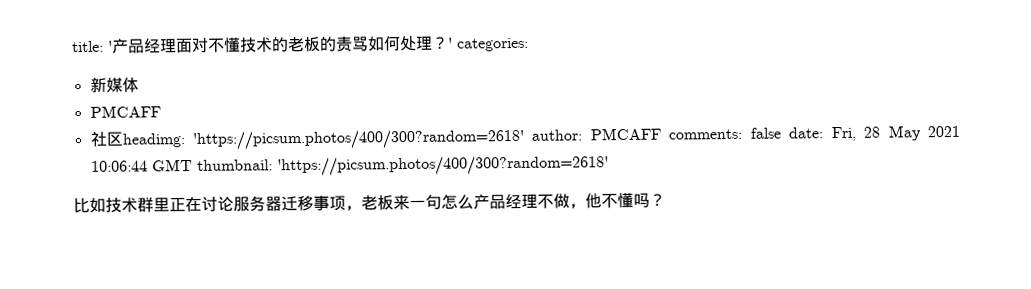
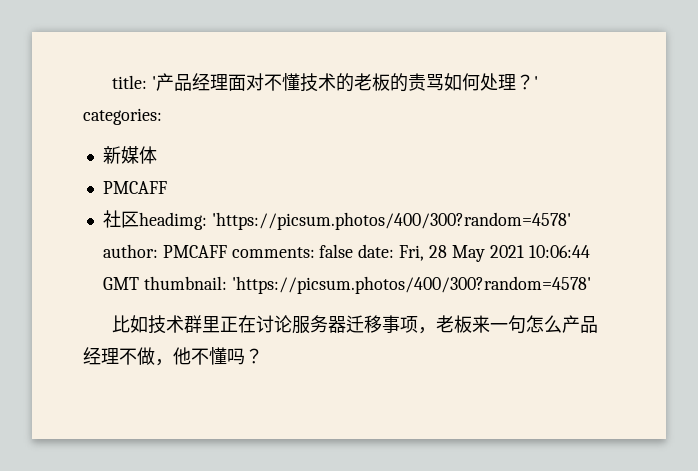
- 社区headimg: 'https://picsum.photos/400/300?random=2618' author: PMCAFF comments: false date: Fri, 28 May 2021 10:06:44 GMT thumbnail: 'https://picsum.photos/400/300?random=2618'
+ 社区headimg: 'https://picsum.photos/400/300?random=4578' author: PMCAFF comments: false date: Fri, 28 May 2021 10:06:44 GMT thumbnail: 'https://picsum.photos/400/300?random=4578'

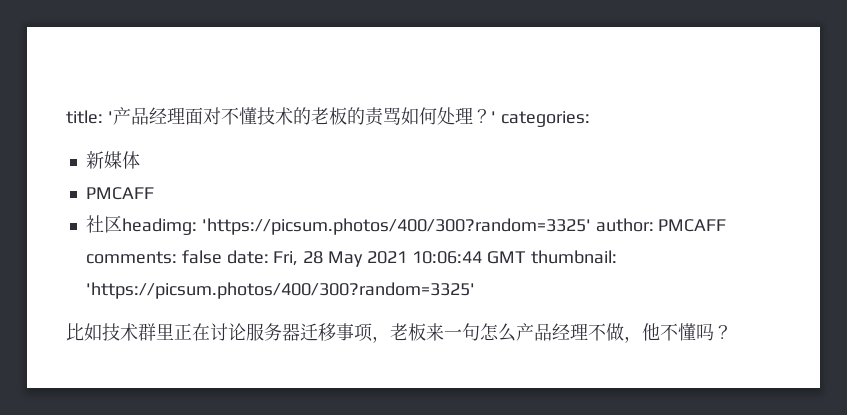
- 社区headimg: 'https://picsum.photos/400/300?random=4578' author: PMCAFF comments: false date: Fri, 28 May 2021 10:06:44 GMT thumbnail: 'https://picsum.photos/400/300?random=4578'
+ 社区headimg: 'https://picsum.photos/400/300?random=3325' author: PMCAFF comments: false date: Fri, 28 May 2021 10:06:44 GMT thumbnail: 'https://picsum.photos/400/300?random=3325'

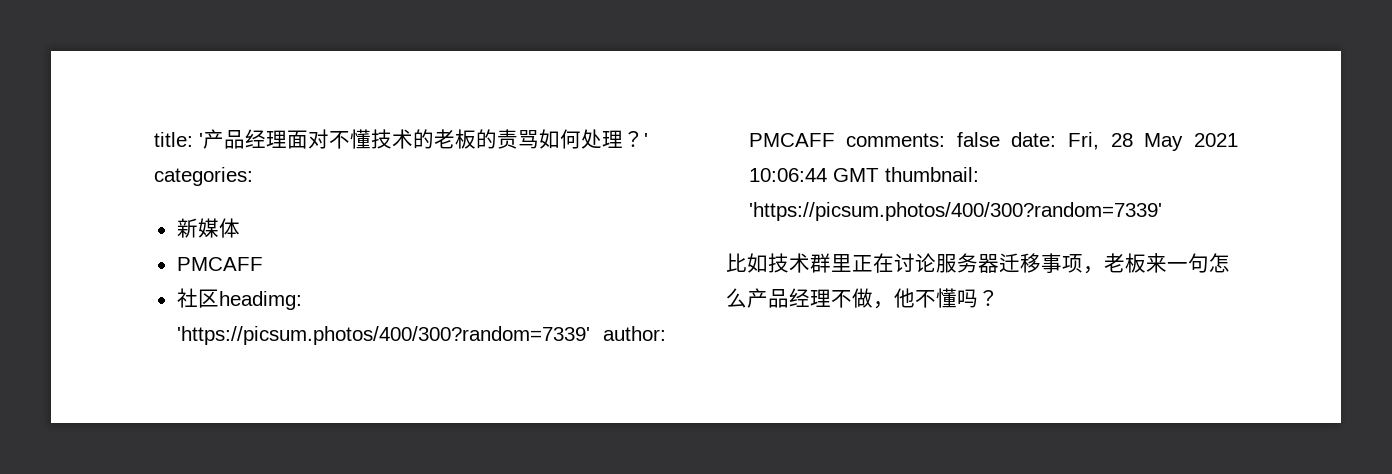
- 社区headimg: 'https://picsum.photos/400/300?random=3325' author: PMCAFF comments: false date: Fri, 28 May 2021 10:06:44 GMT thumbnail: 'https://picsum.photos/400/300?random=3325'
+ 社区headimg: 'https://picsum.photos/400/300?random=7339' author: PMCAFF comments: false date: Fri, 28 May 2021 10:06:44 GMT thumbnail: 'https://picsum.photos/400/300?random=7339'

